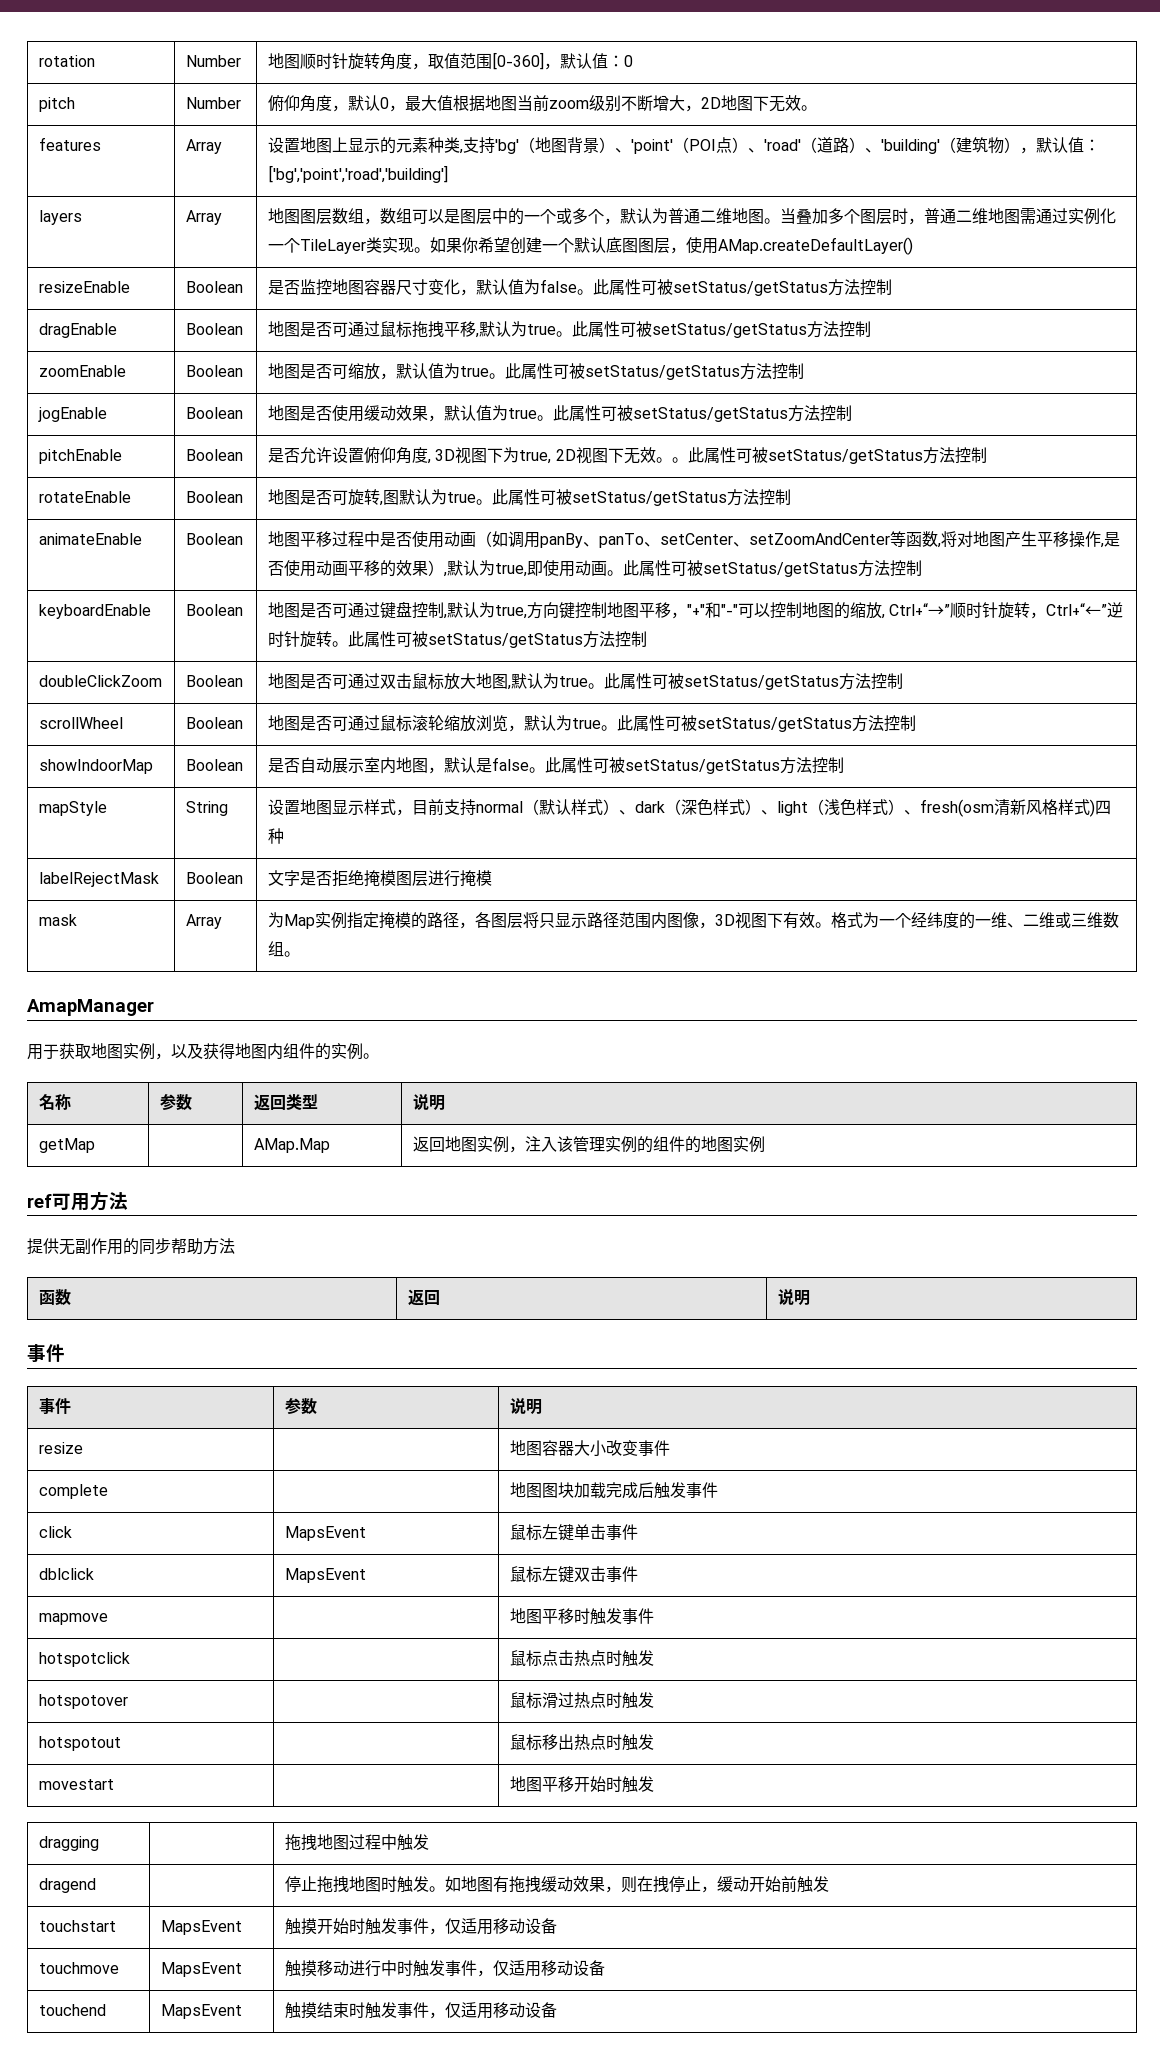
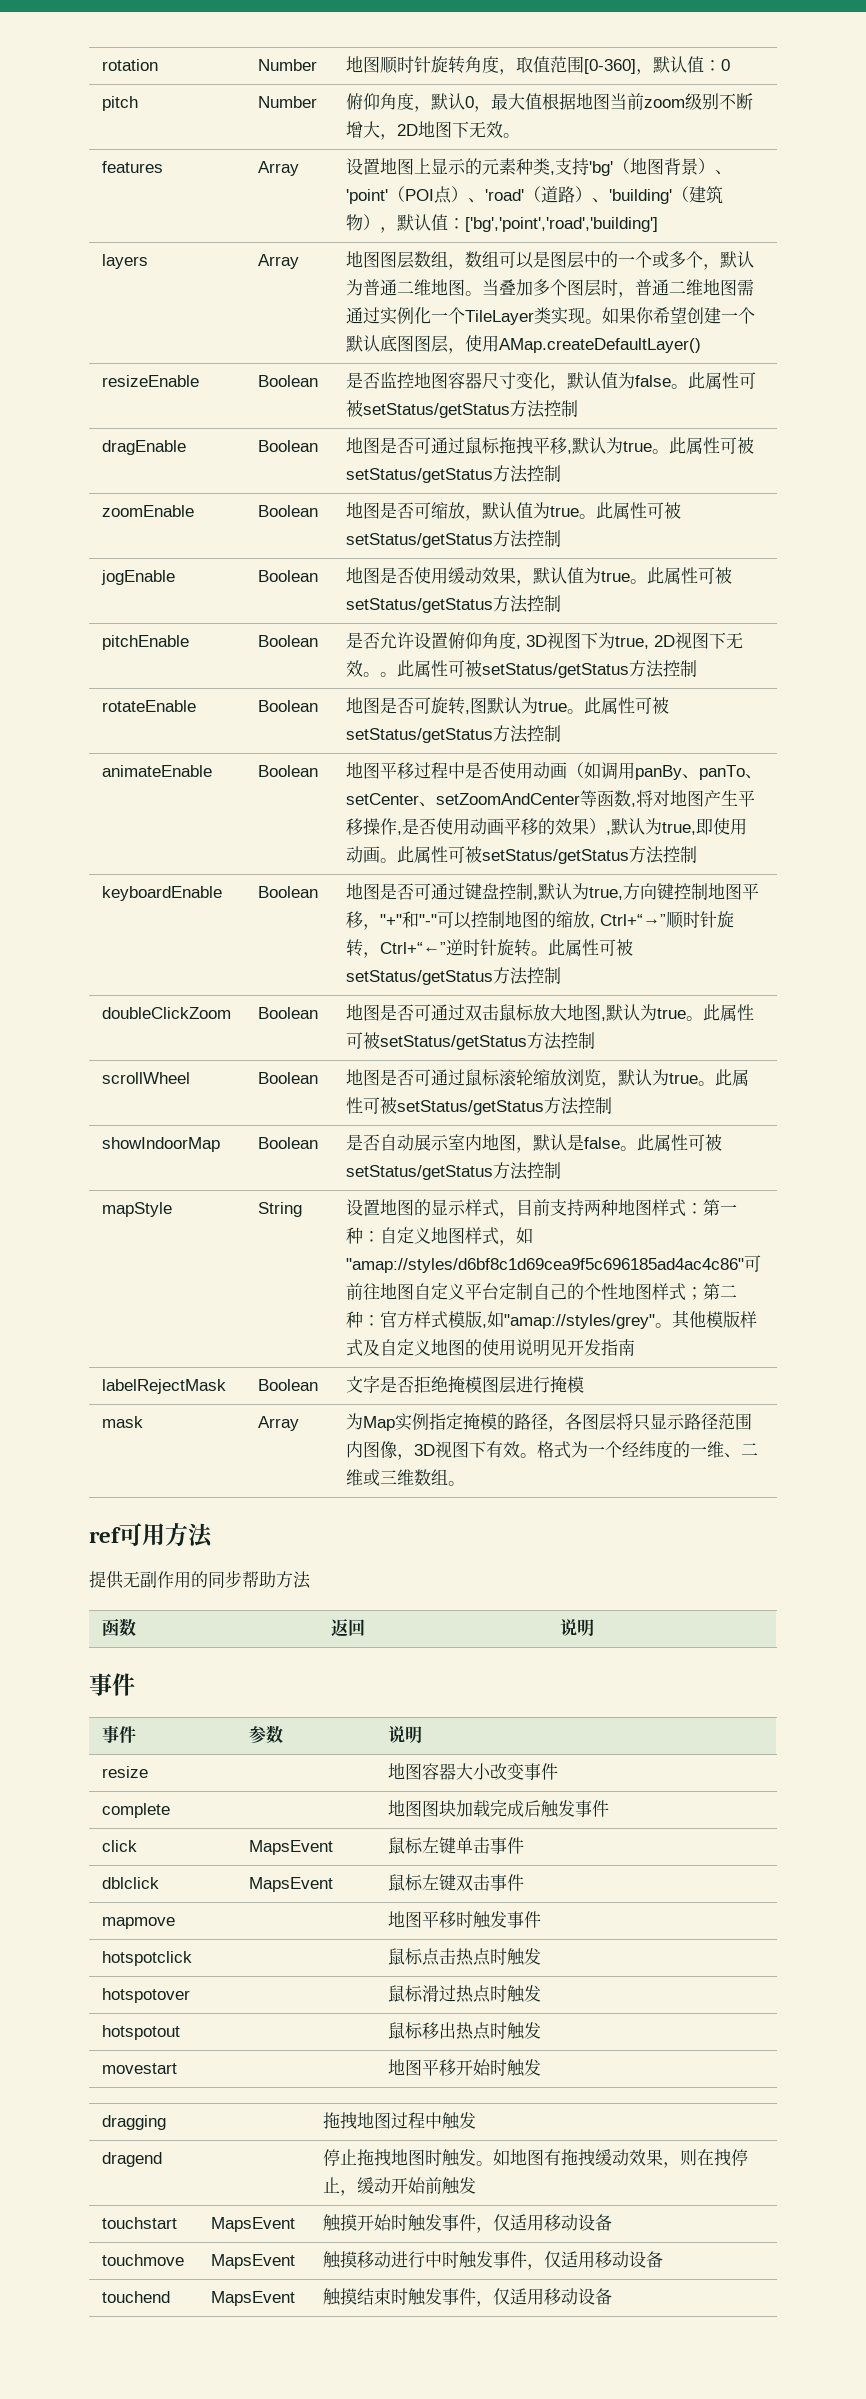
- 设置地图显示样式，目前支持normal（默认样式）、dark（深色样式）、light（浅色样式）、fresh(osm清新风格样式)四种
+ 设置地图的显示样式，目前支持两种地图样式：第一种：自定义地图样式，如"amap://styles/d6bf8c1d69cea9f5c696185ad4ac4c86"可前往地图自定义平台定制自己的个性地图样式；第二种：官方样式模版,如"amap://styles/grey"。其他模版样式及自定义地图的使用说明见开发指南
- AmapManager
- 用于获取地图实例，以及获得地图内组件的实例。
- 名称 | 参数 | 返回类型 | 说明
- getMap | | AMap.Map | 返回地图实例，注入该管理实例的组件的地图实例

